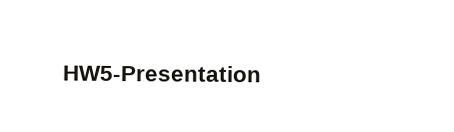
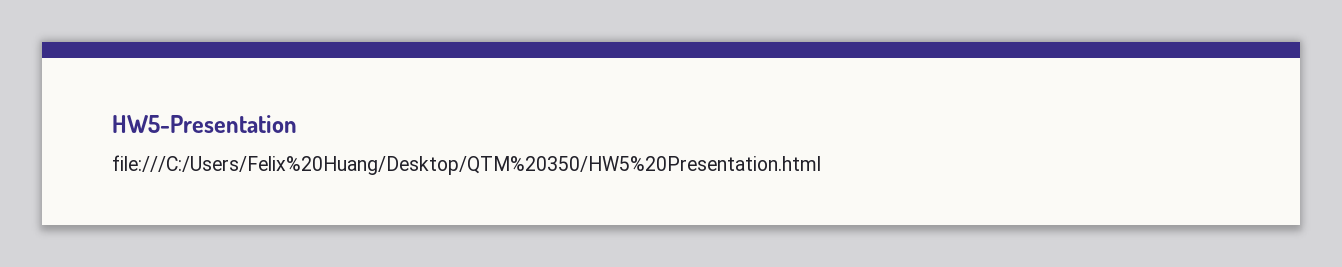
+ file:///C:/Users/Felix%20Huang/Desktop/QTM%20350/HW5%20Presentation.html

